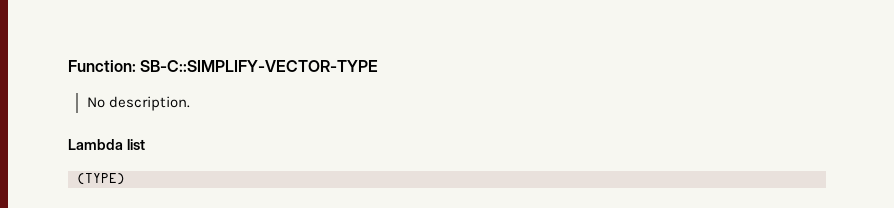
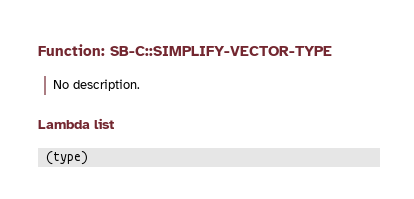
- (TYPE)
+ (type)

